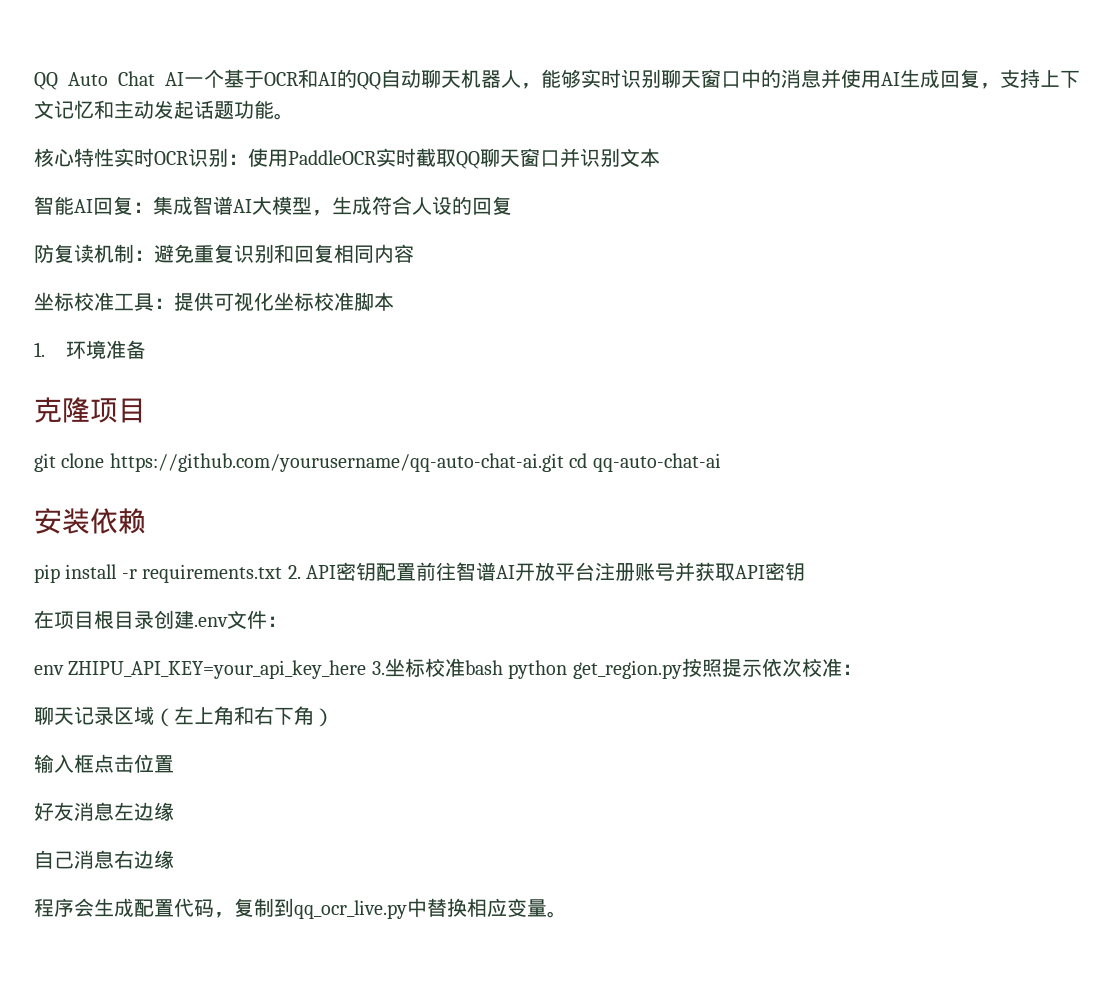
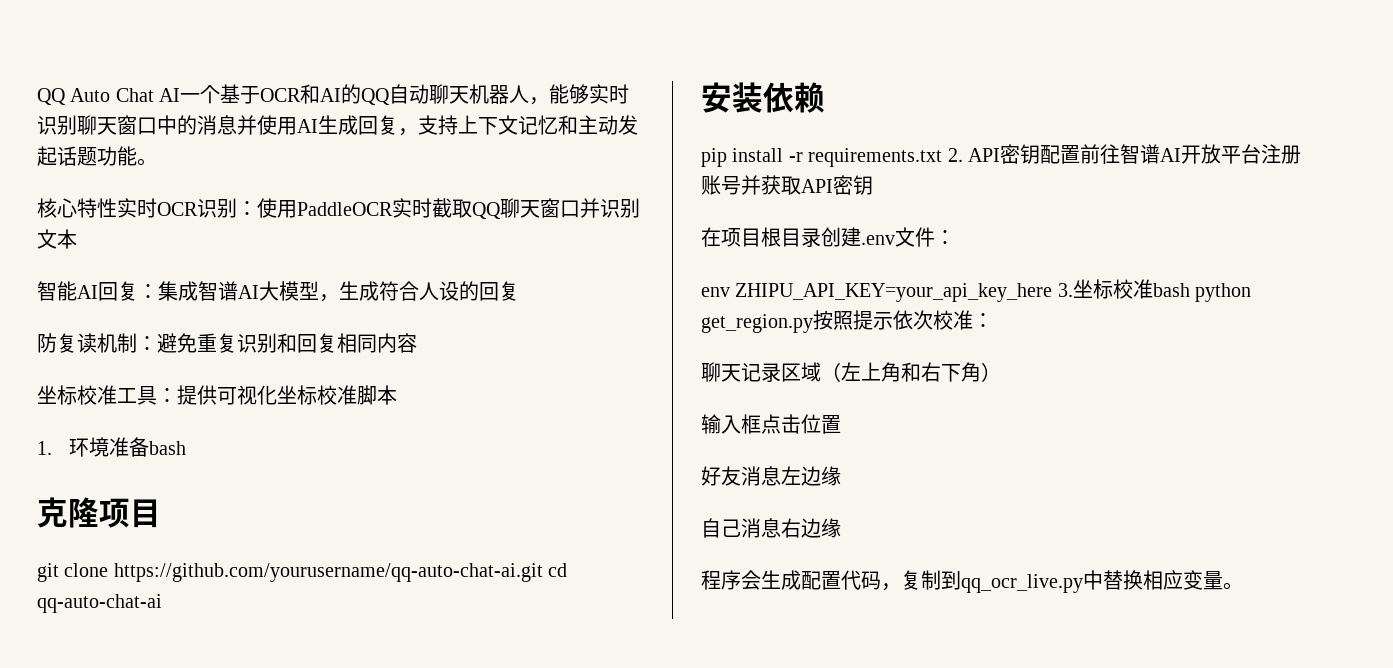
- 1.环境准备
+ 1.环境准备bash

